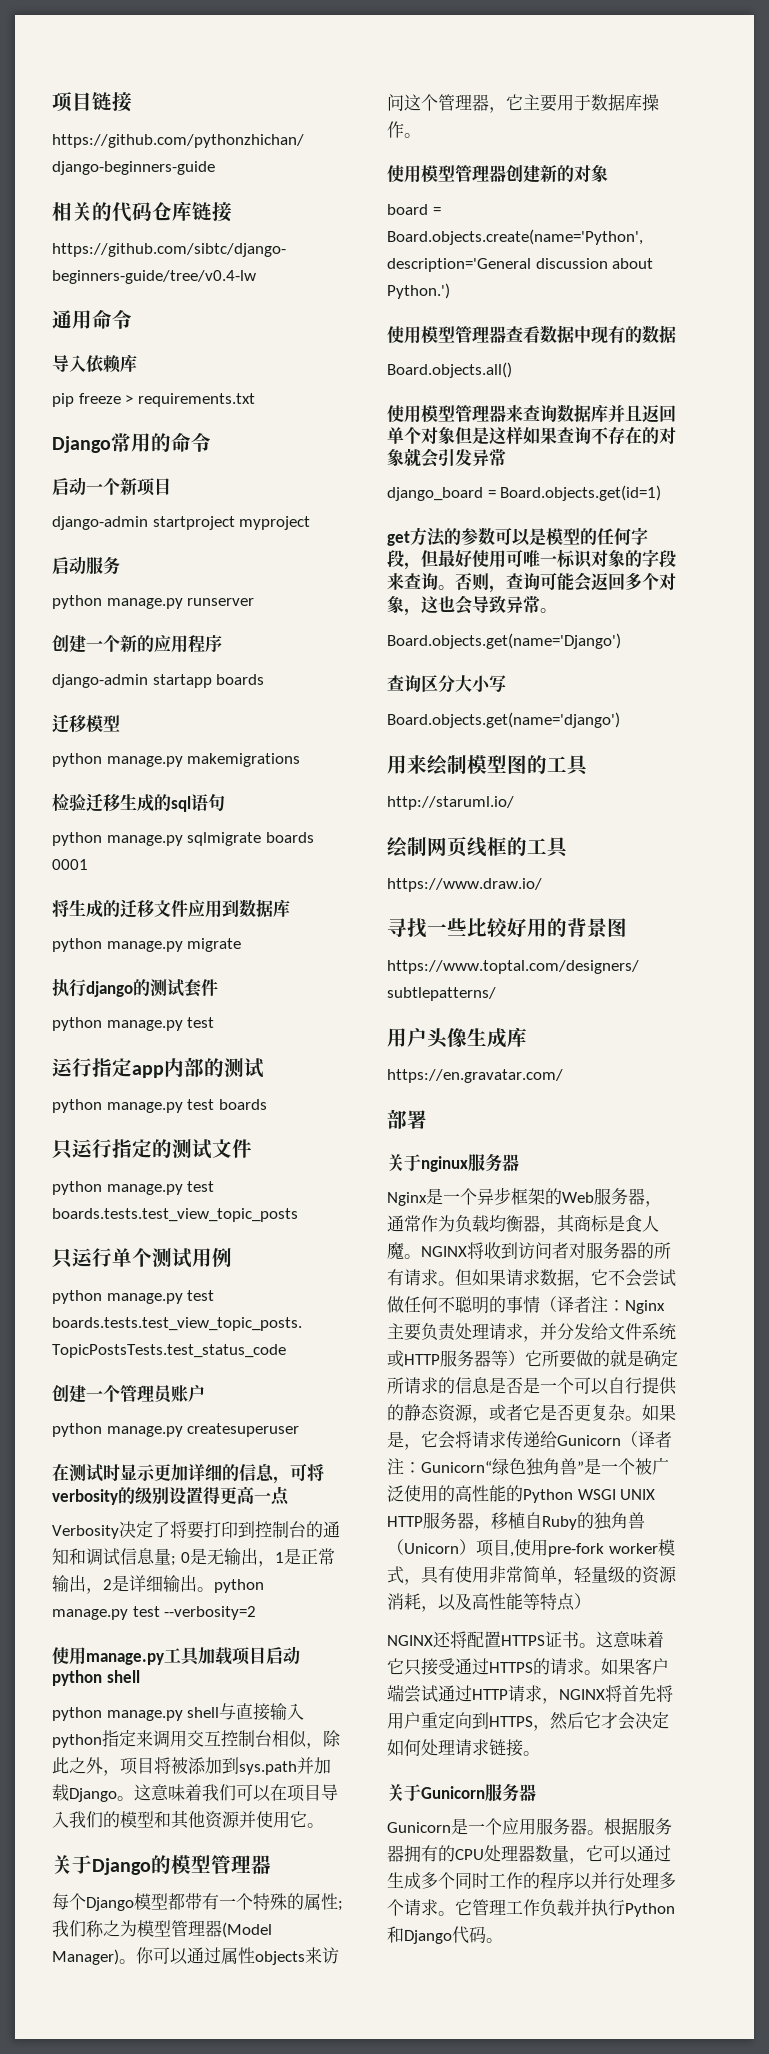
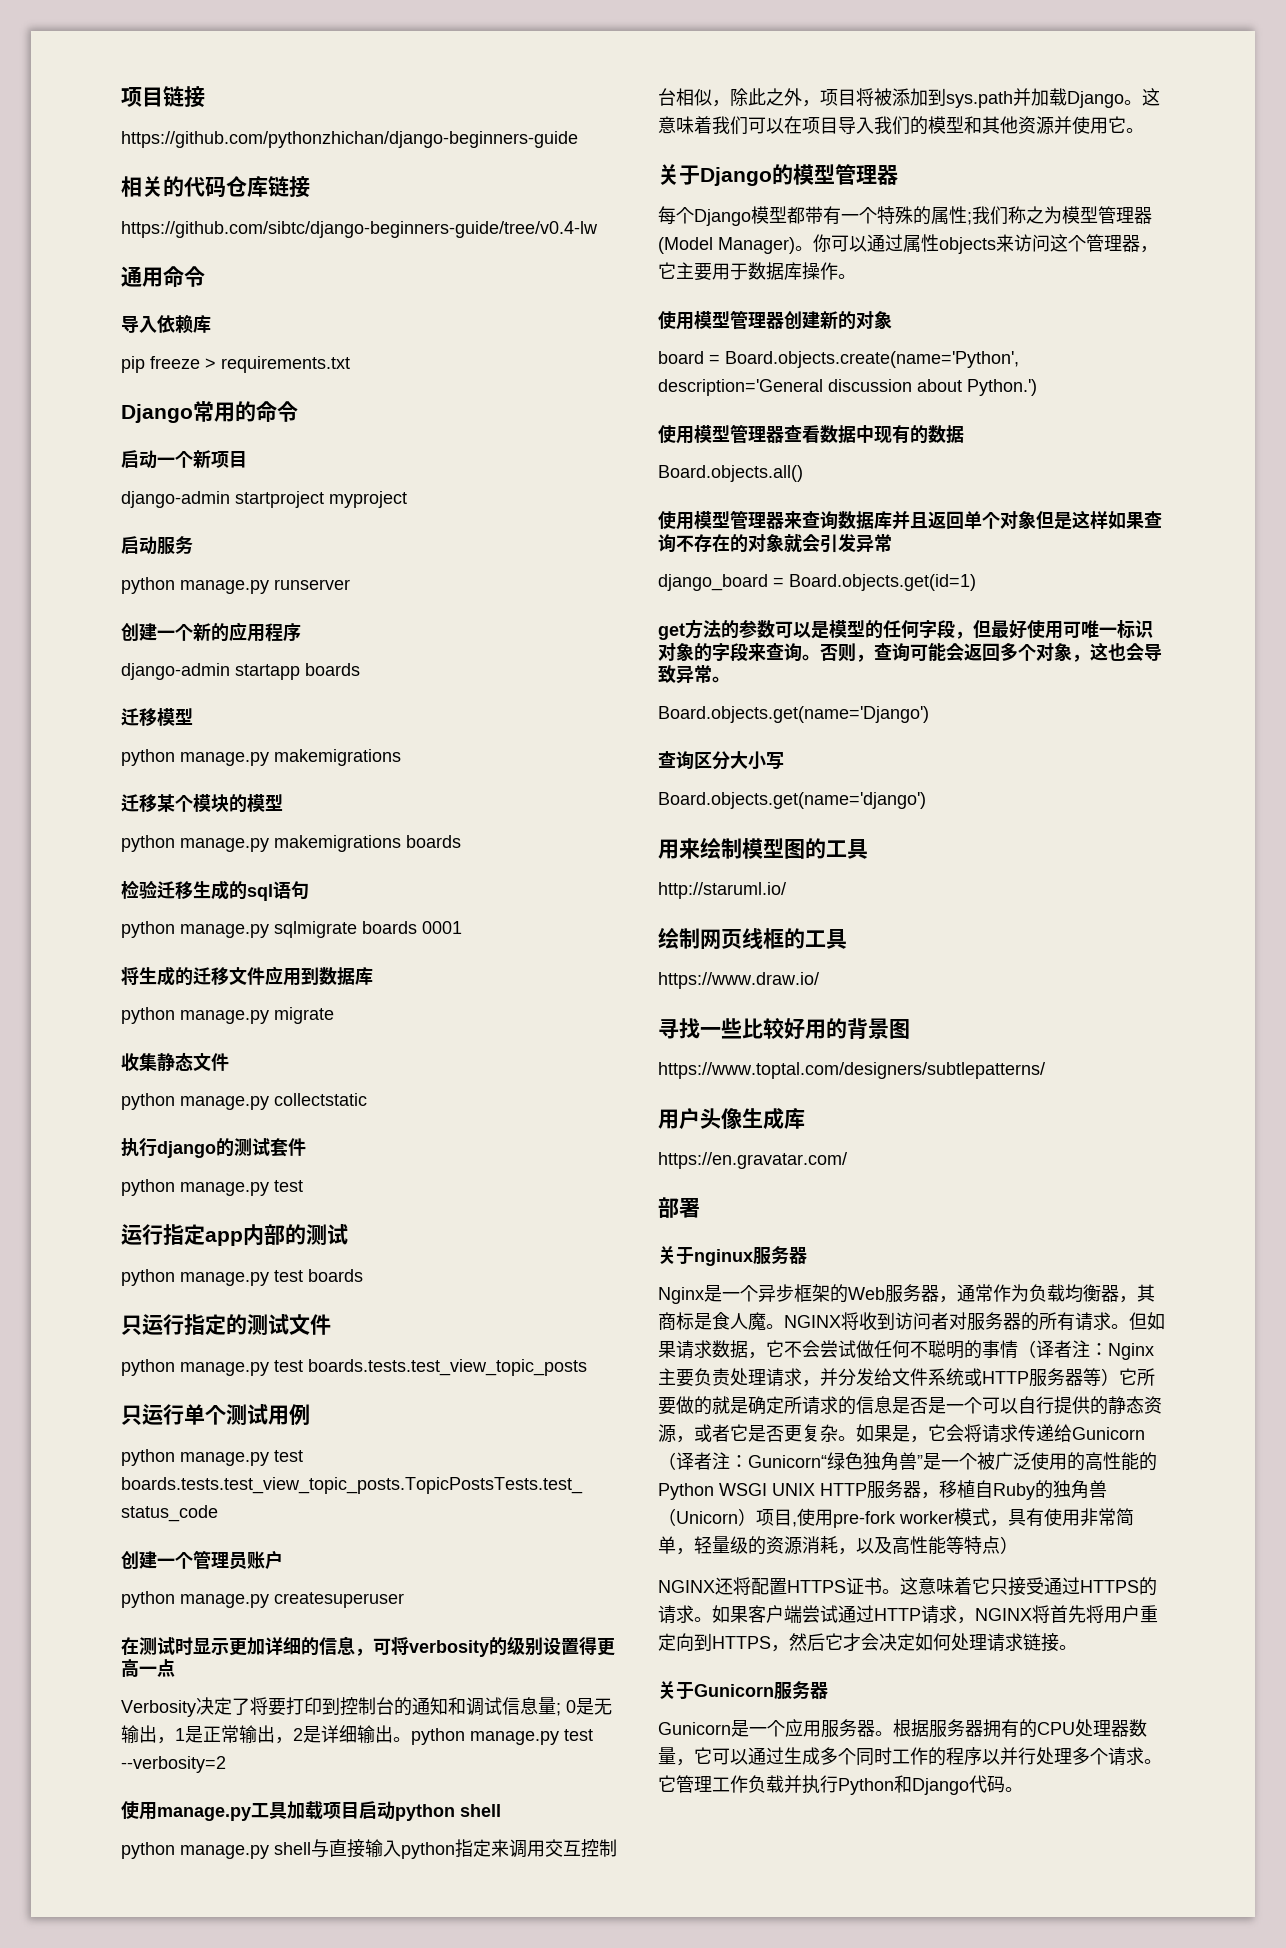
+ 迁移某个模块的模型
+ python manage.py makemigrations boards
+ 收集静态文件
+ python manage.py collectstatic

